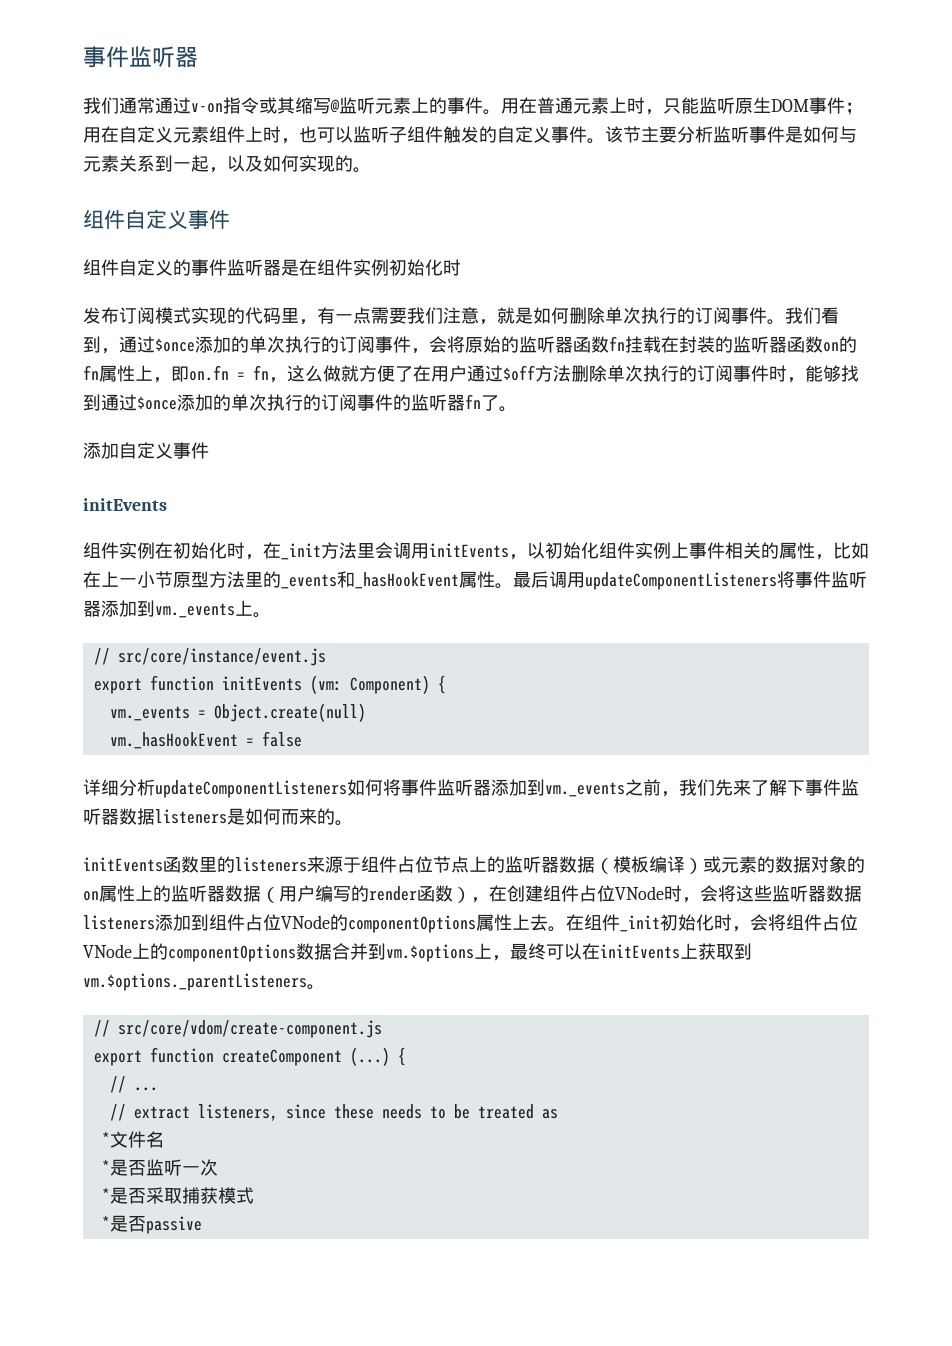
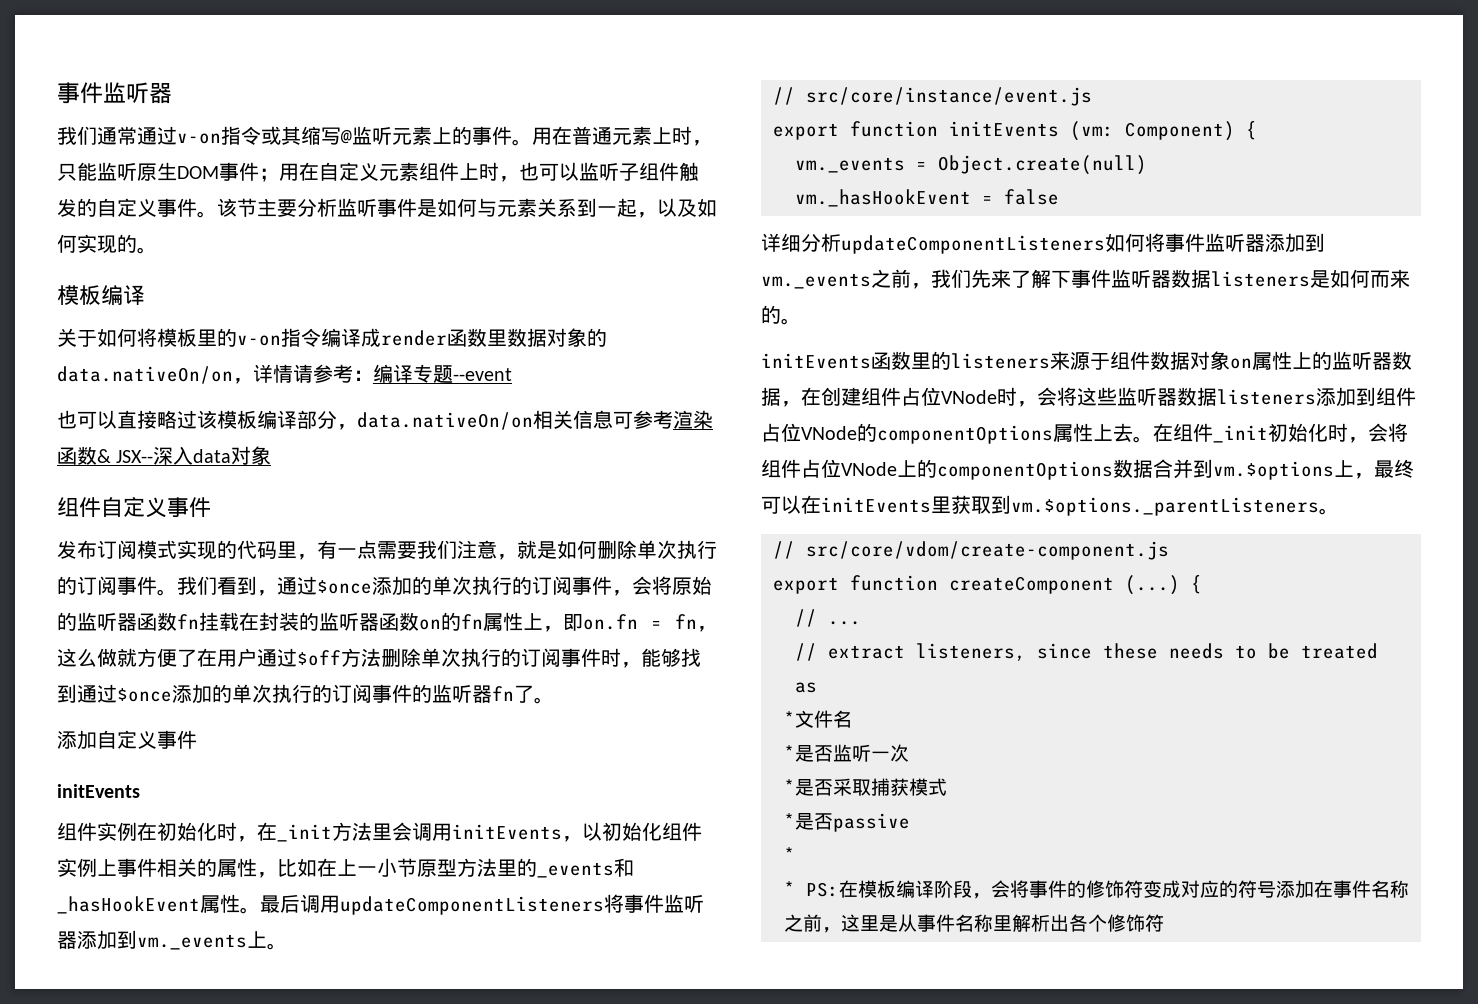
  该节主要分析监听事件是如何与元素关系到一起，以及如何实现的。
+ 模板编译
+ 关于如何将模板里的v-on指令编译成render函数里数据对象的data.nativeOn/on，详情请参考：编译专题--event
+ 也可以直接略过该模板编译部分，data.nativeOn/on相关信息可参考渲染函数& JSX--深入data对象
  组件自定义事件
- 组件自定义的事件监听器是在组件实例初始化时
- initEvents函数里的listeners来源于组件占位节点上的监听器数据（模板编译）或元素的数据对象的on属性上的监听器数据（用户编写的render函数），在创建组件占位VNode时，会将这些监听器数据listeners添加到组件占位VNode的componentOptions属性上去。
+ initEvents函数里的listeners来源于组件数据对象on属性上的监听器数据，在创建组件占位VNode时，会将这些监听器数据listeners添加到组件占位VNode的componentOptions属性上去。
- 在组件_init初始化时，会将组件占位VNode上的componentOptions数据合并到vm.$options上，最终可以在initEvents上获取到vm.$options._parentListeners。
+ 在组件_init初始化时，会将组件占位VNode上的componentOptions数据合并到vm.$options上，最终可以在initEvents里获取到vm.$options._parentListeners。
  *是否passive
+ *
+ * PS:在模板编译阶段，会将事件的修饰符变成对应的符号添加在事件名称之前，这里是从事件名称里解析出各个修饰符

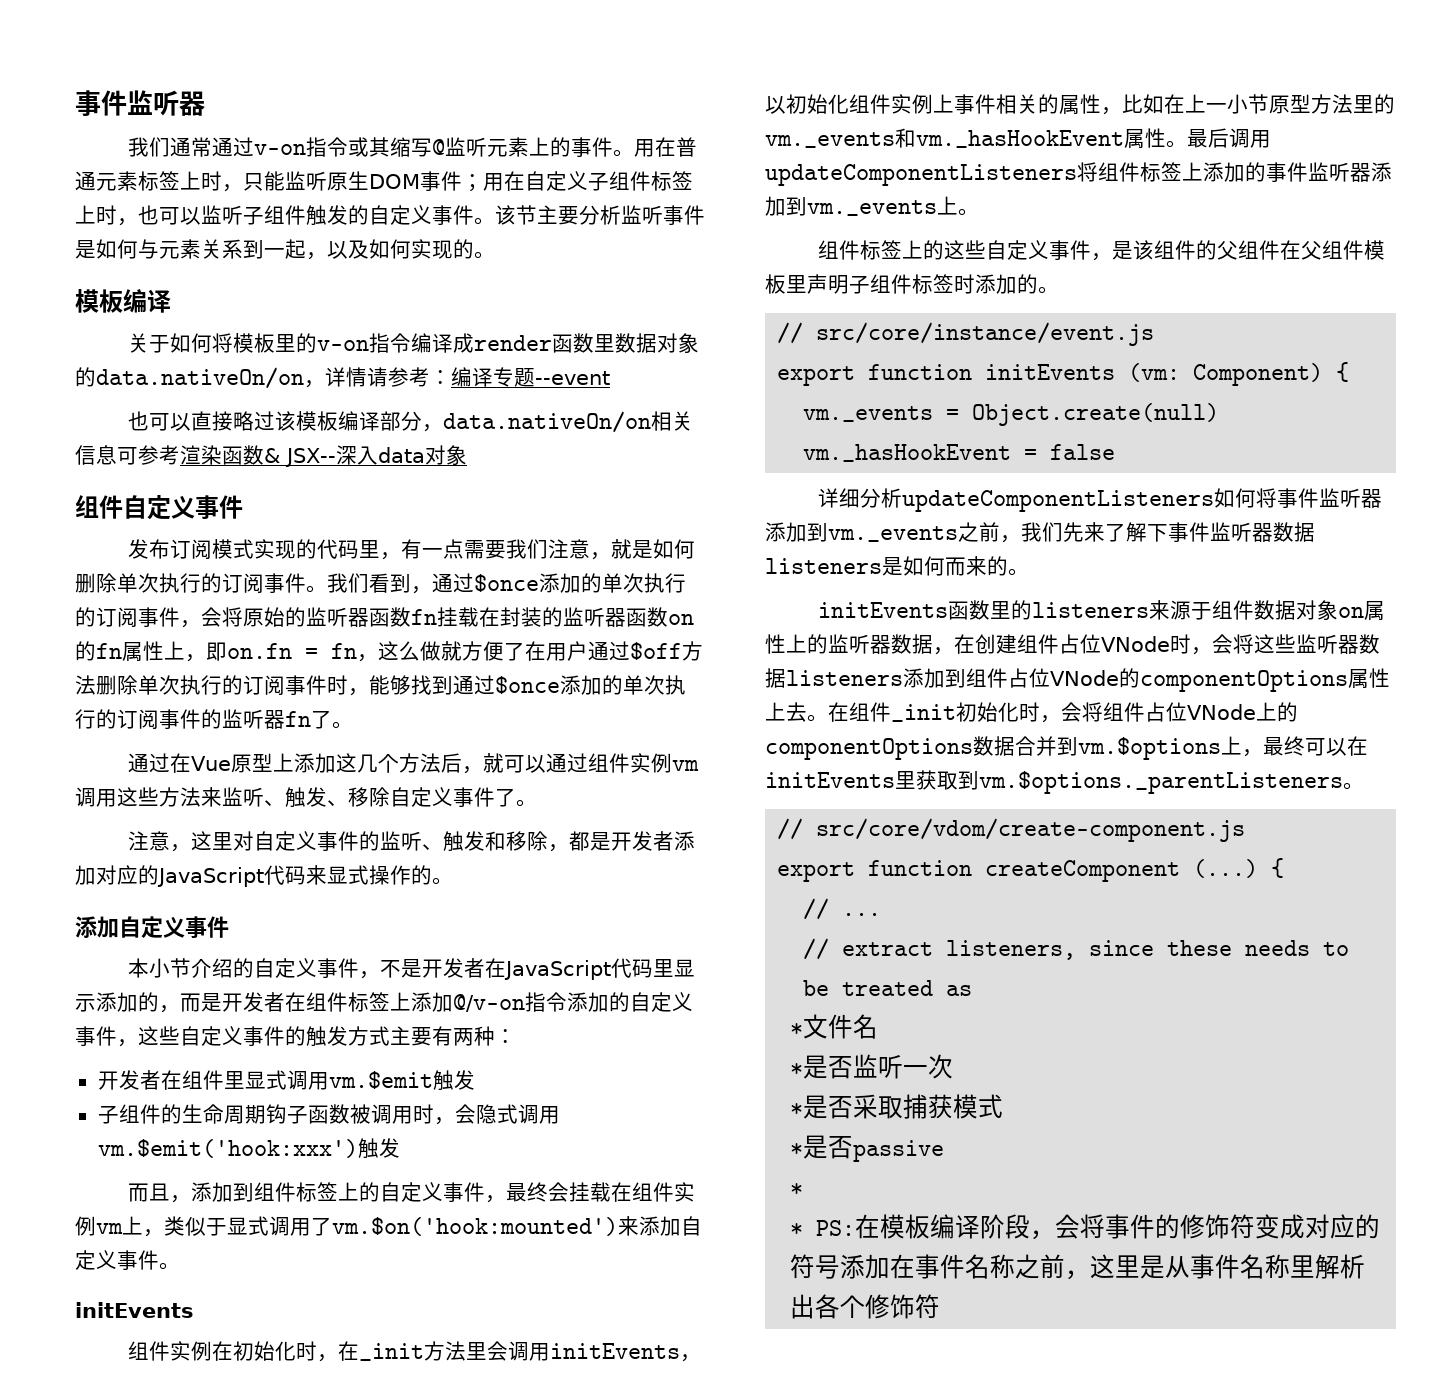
- 用在普通元素上时，只能监听原生DOM事件；用在自定义元素组件上时，也可以监听子组件触发的自定义事件。
+ 用在普通元素标签上时，只能监听原生DOM事件；用在自定义子组件标签上时，也可以监听子组件触发的自定义事件。
+ 通过在Vue原型上添加这几个方法后，就可以通过组件实例vm调用这些方法来监听、触发、移除自定义事件了。
+ 注意，这里对自定义事件的监听、触发和移除，都是开发者添加对应的JavaScript代码来显式操作的。
  添加自定义事件
+ 本小节介绍的自定义事件，不是开发者在JavaScript代码里显示添加的，而是开发者在组件标签上添加@/v-on指令添加的自定义事件，这些自定义事件的触发方式主要有两种：
+ 开发者在组件里显式调用vm.$emit触发
+ 子组件的生命周期钩子函数被调用时，会隐式调用vm.$emit('hook:xxx')触发
+ 而且，添加到组件标签上的自定义事件，最终会挂载在组件实例vm上，类似于显式调用了vm.$on('hook:mounted')来添加自定义事件。
- 组件实例在初始化时，在_init方法里会调用initEvents，以初始化组件实例上事件相关的属性，比如在上一小节原型方法里的_events和_hasHookEvent属性。
+ 组件实例在初始化时，在_init方法里会调用initEvents，以初始化组件实例上事件相关的属性，比如在上一小节原型方法里的vm._events和vm._hasHookEvent属性。
- 最后调用updateComponentListeners将事件监听器添加到vm._events上。
+ 最后调用updateComponentListeners将组件标签上添加的事件监听器添加到vm._events上。
+ 组件标签上的这些自定义事件，是该组件的父组件在父组件模板里声明子组件标签时添加的。

